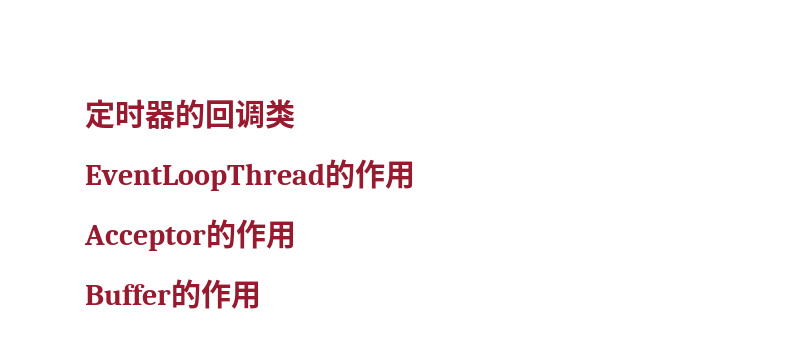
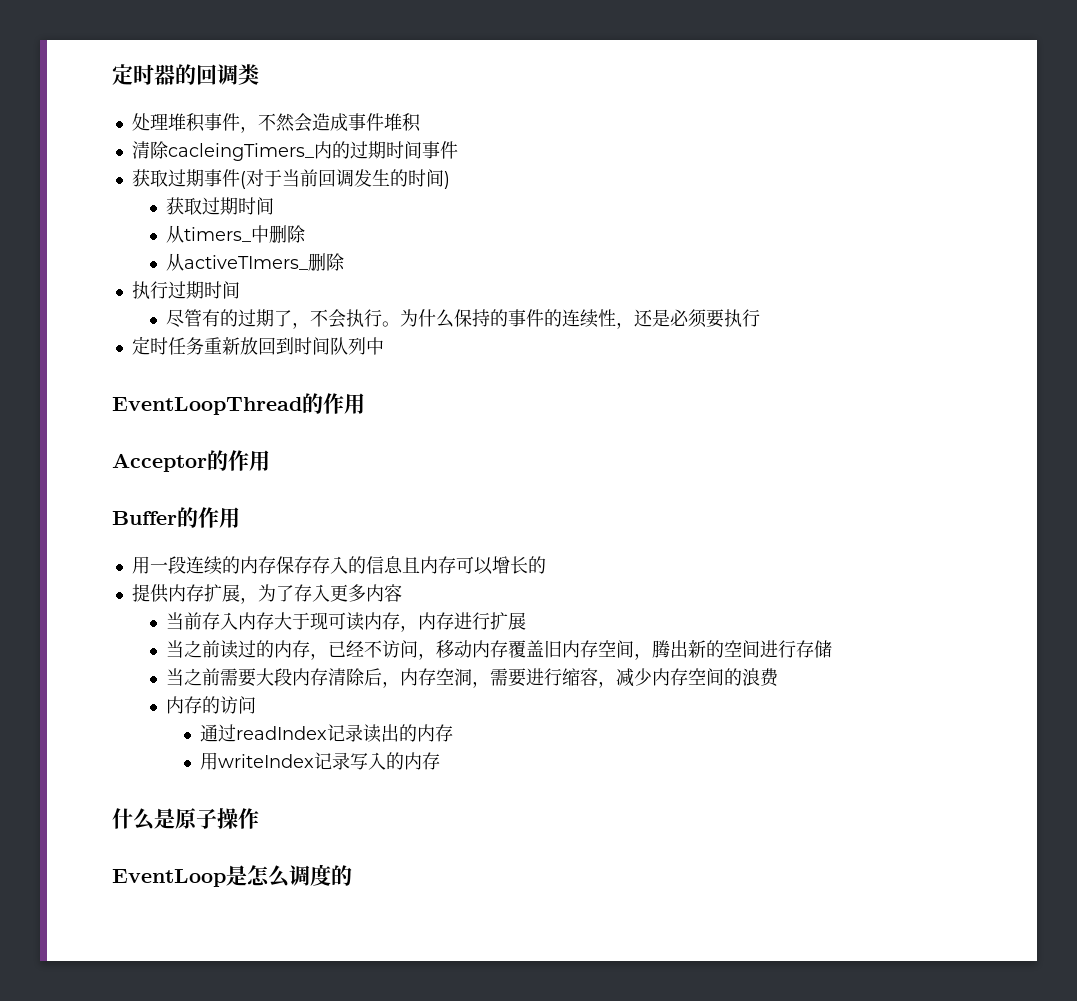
+ 处理堆积事件，不然会造成事件堆积
+ 清除cacleingTimers_内的过期时间事件
+ 获取过期事件(对于当前回调发生的时间)
+ 获取过期时间
+ 从timers_中删除
+ 从activeTImers_删除
+ 执行过期时间
+ 尽管有的过期了，不会执行。为什么保持的事件的连续性，还是必须要执行
+ 定时任务重新放回到时间队列中
+ 用一段连续的内存保存存入的信息且内存可以增长的
+ 提供内存扩展，为了存入更多内容
+ 当前存入内存大于现可读内存，内存进行扩展
+ 当之前读过的内存，已经不访问，移动内存覆盖旧内存空间，腾出新的空间进行存储
+ 当之前需要大段内存清除后，内存空洞，需要进行缩容，减少内存空间的浪费
+ 内存的访问
+ 通过readIndex记录读出的内存
+ 用writeIndex记录写入的内存
+ 什么是原子操作
+ EventLoop是怎么调度的

